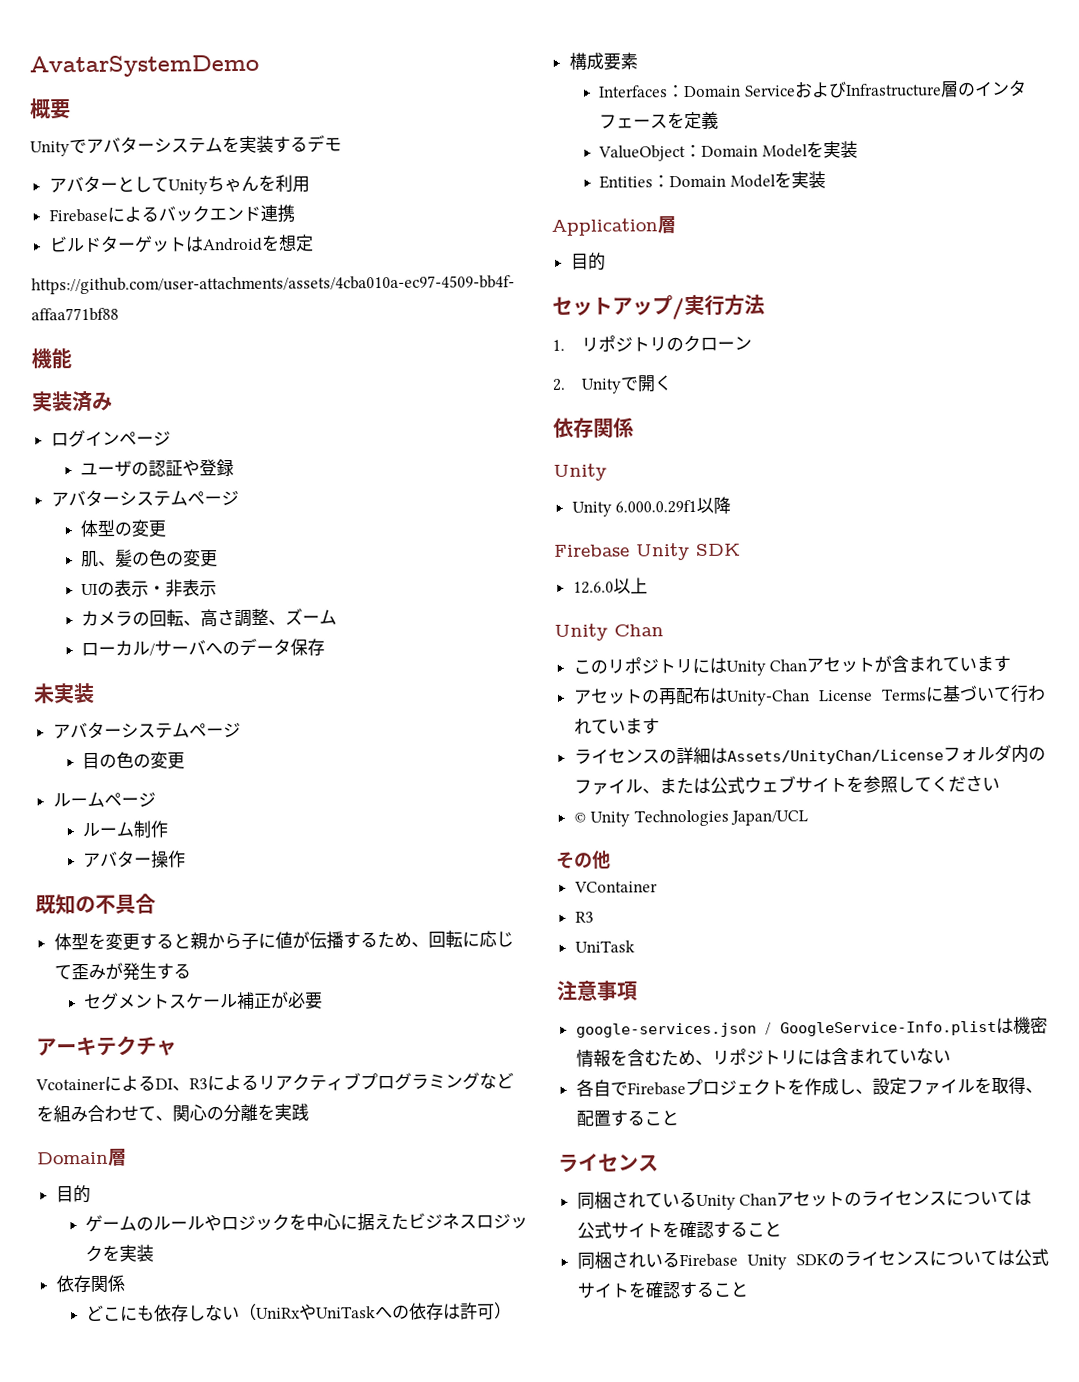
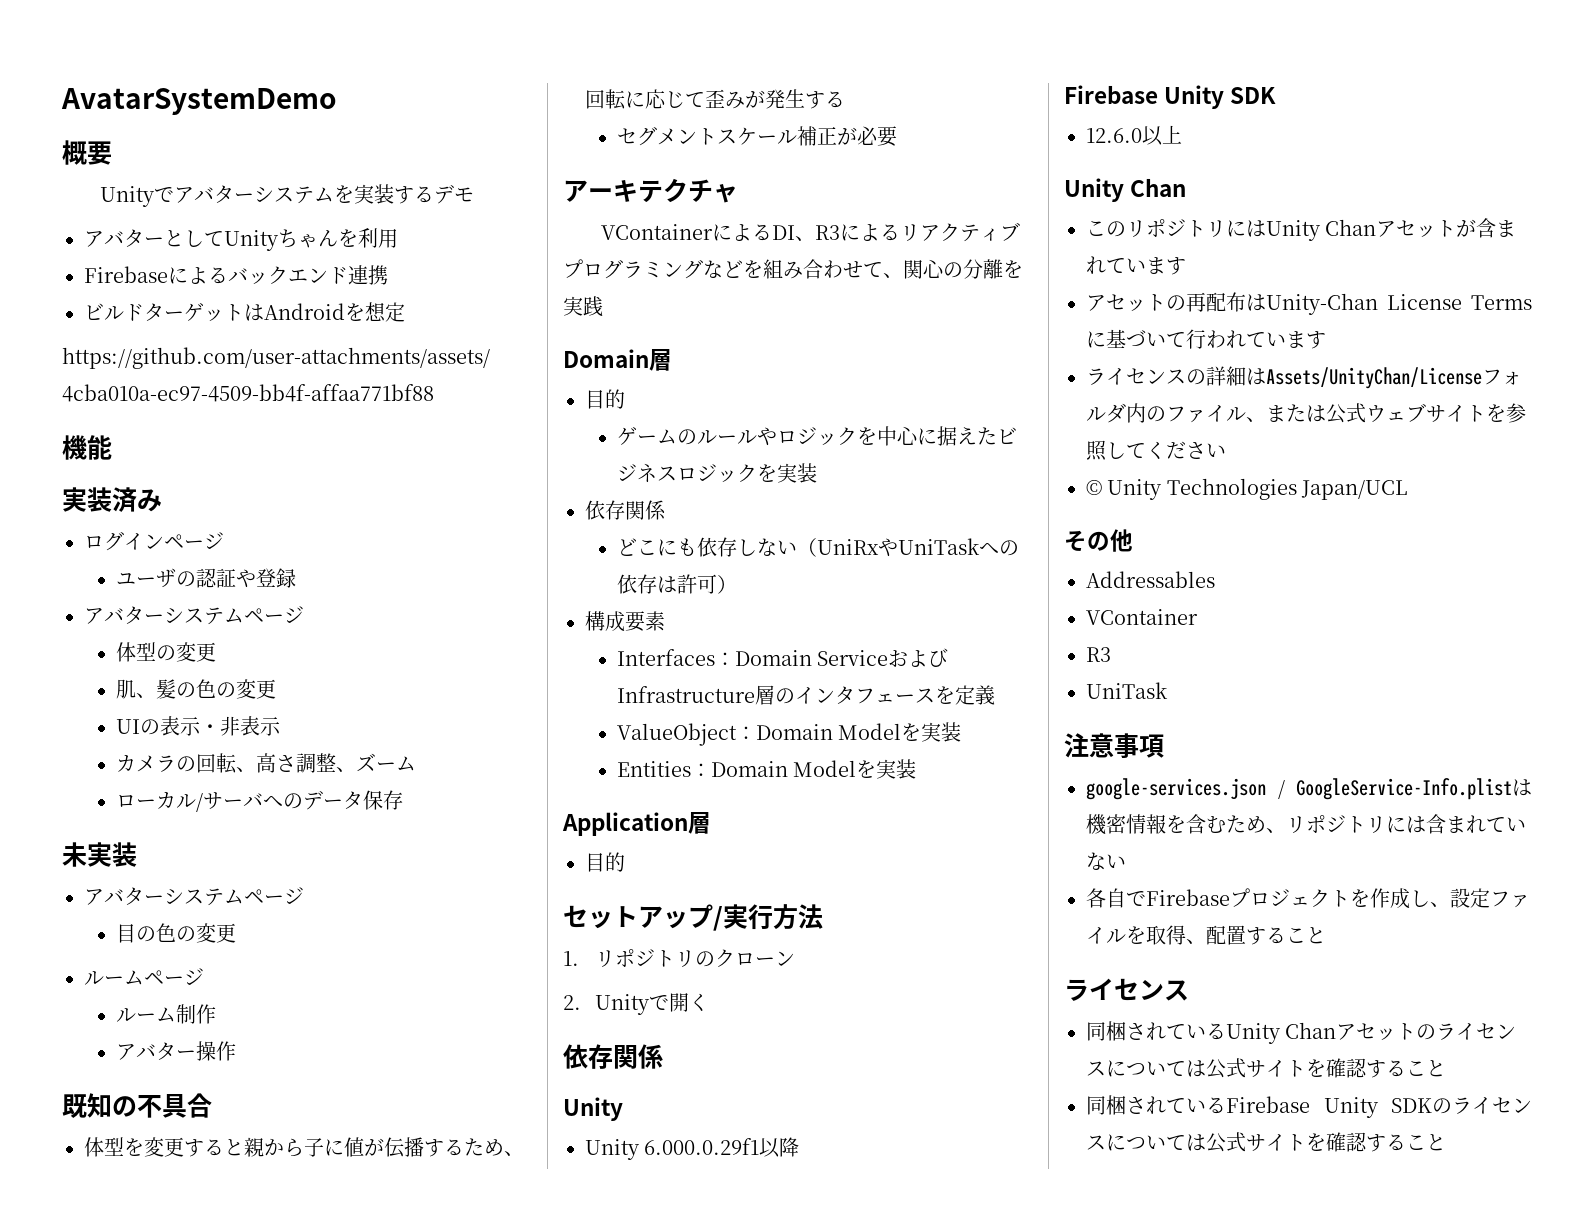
- VcotainerによるDI、R3によるリアクティブプログラミングなどを組み合わせて、関心の分離を実践
+ VContainerによるDI、R3によるリアクティブプログラミングなどを組み合わせて、関心の分離を実践
+ Addressables
- 同梱されいるFirebase Unity SDKのライセンスについては公式サイトを確認すること
+ 同梱されているFirebase Unity SDKのライセンスについては公式サイトを確認すること

